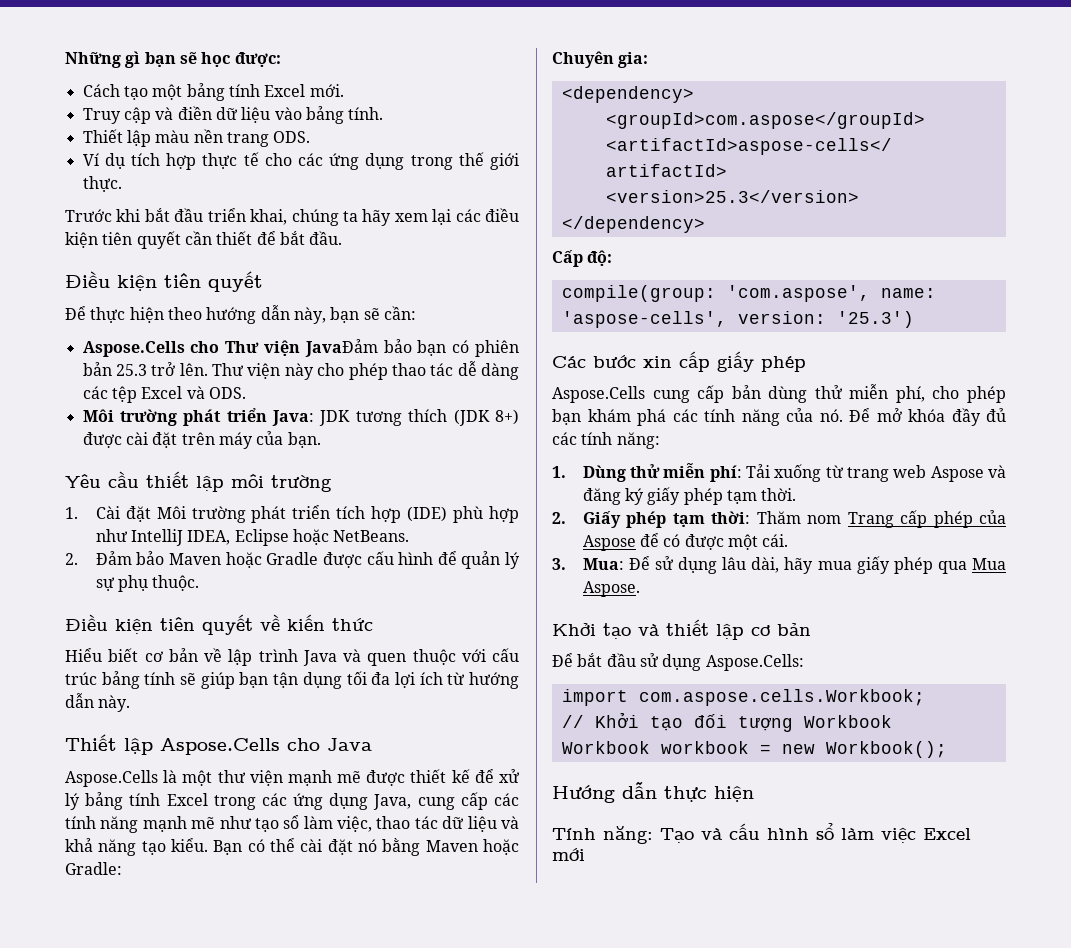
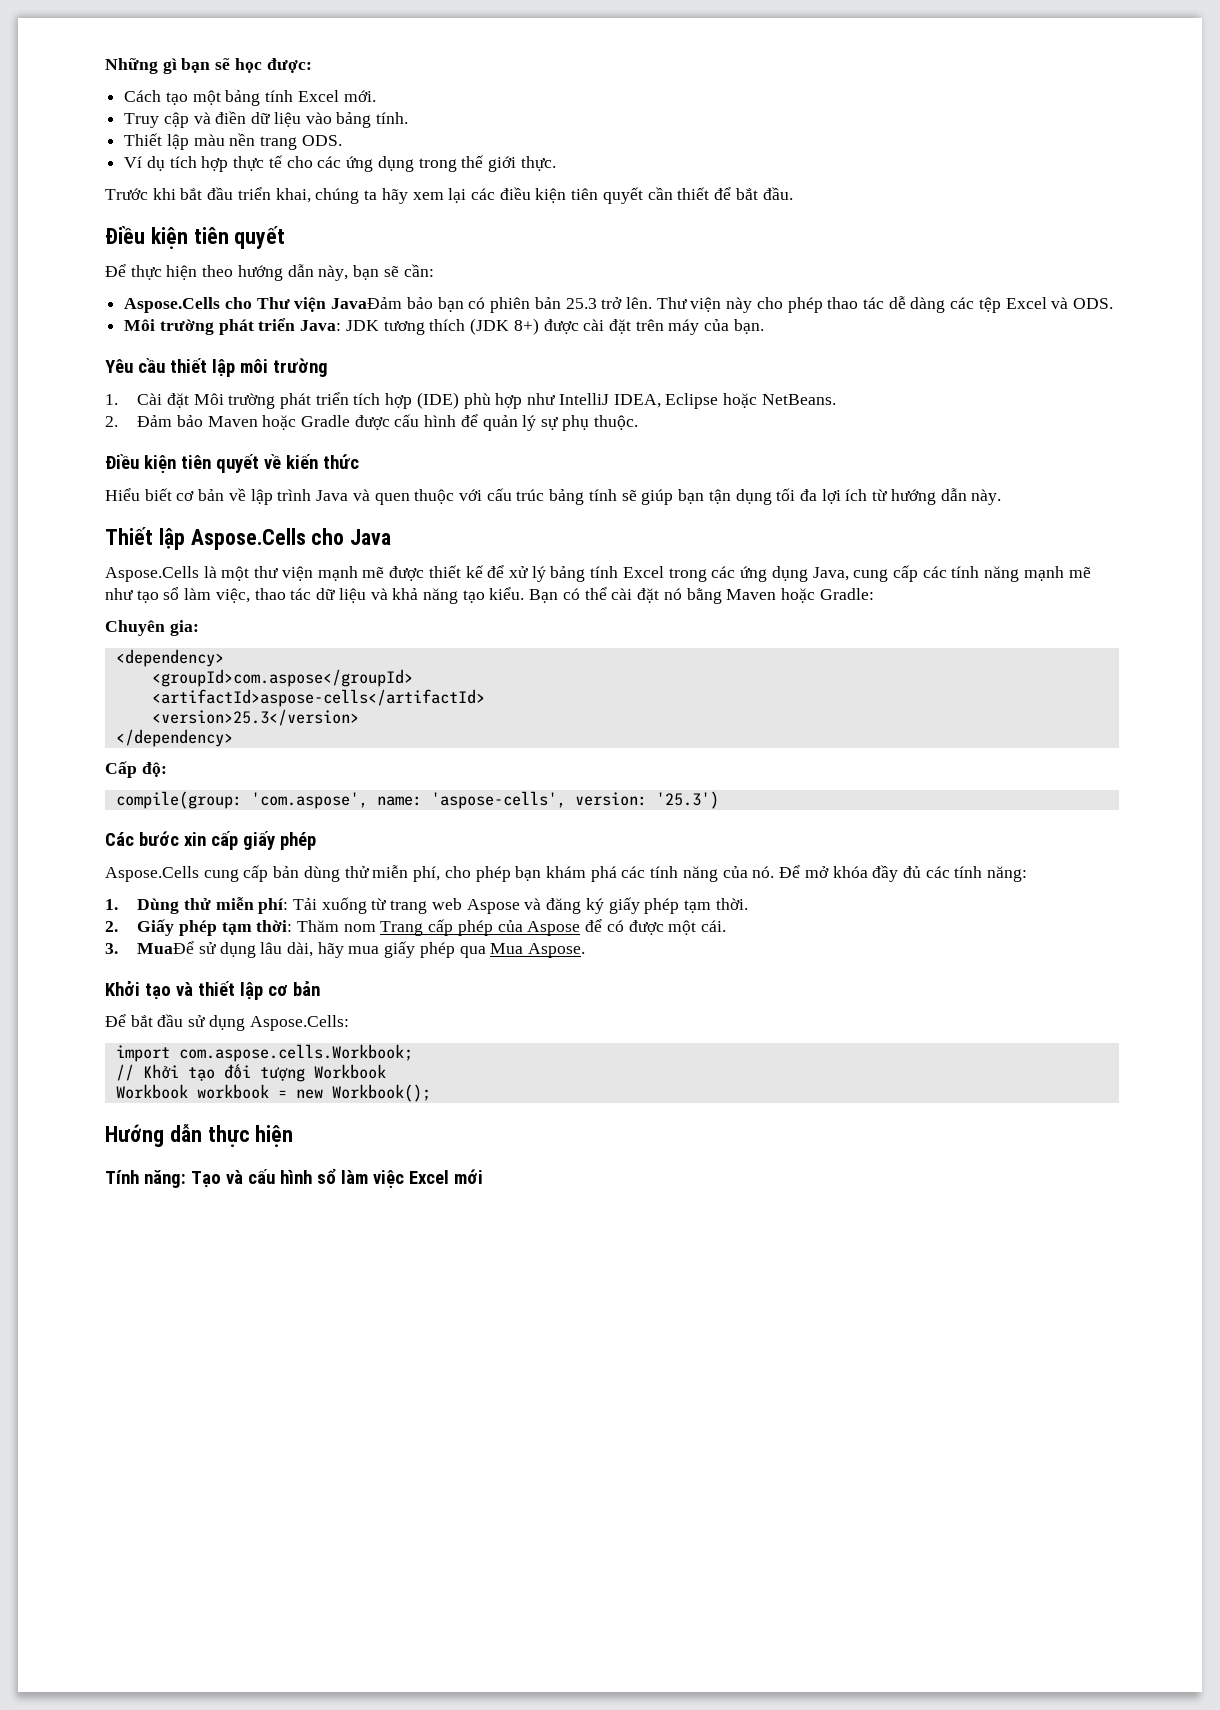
- 3. Mua: Để sử dụng lâu dài, hãy mua giấy phép qua Mua Aspose.
+ 3. MuaĐể sử dụng lâu dài, hãy mua giấy phép qua Mua Aspose.

